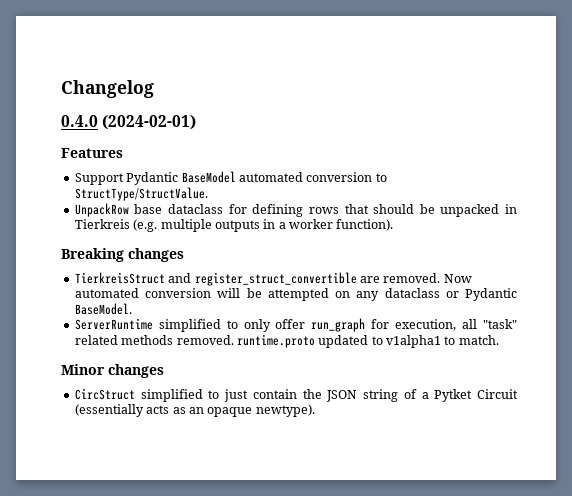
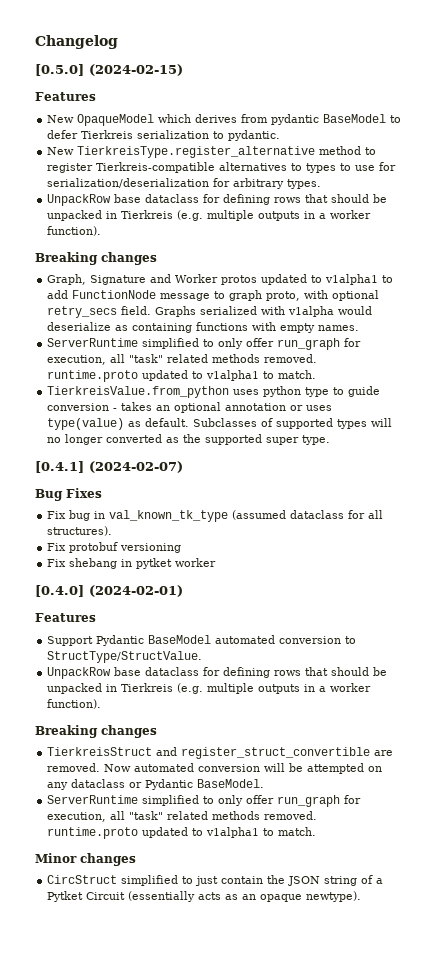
- 0.4.0 (2024-02-01)
+ [0.5.0] (2024-02-15)
+ Features
+ New OpaqueModel which derives from pydantic BaseModel to defer Tierkreis serialization to pydantic.
+ New TierkreisType.register_alternative method to register Tierkreis-compatible alternatives to types to use for serialization/deserialization for arbitrary types.
+ UnpackRow base dataclass for defining rows that should be unpacked in Tierkreis (e.g. multiple outputs in a worker function).
+ Breaking changes
+ Graph, Signature and Worker protos updated to v1alpha1 to add FunctionNode message to graph proto, with optional retry_secs field. Graphs serialized with v1alpha would deserialize as containing functions with empty names.
+ ServerRuntime simplified to only offer run_graph for execution, all "task" related methods removed. runtime.proto updated to v1alpha1 to match.
+ TierkreisValue.from_python uses python type to guide conversion - takes an optional annotation or uses type(value) as default. Subclasses of supported types will no longer converted as the supported super type.
+ [0.4.1] (2024-02-07)
+ Bug Fixes
+ Fix bug in val_known_tk_type (assumed dataclass for all structures).
+ Fix protobuf versioning
+ Fix shebang in pytket worker
+ [0.4.0] (2024-02-01)

